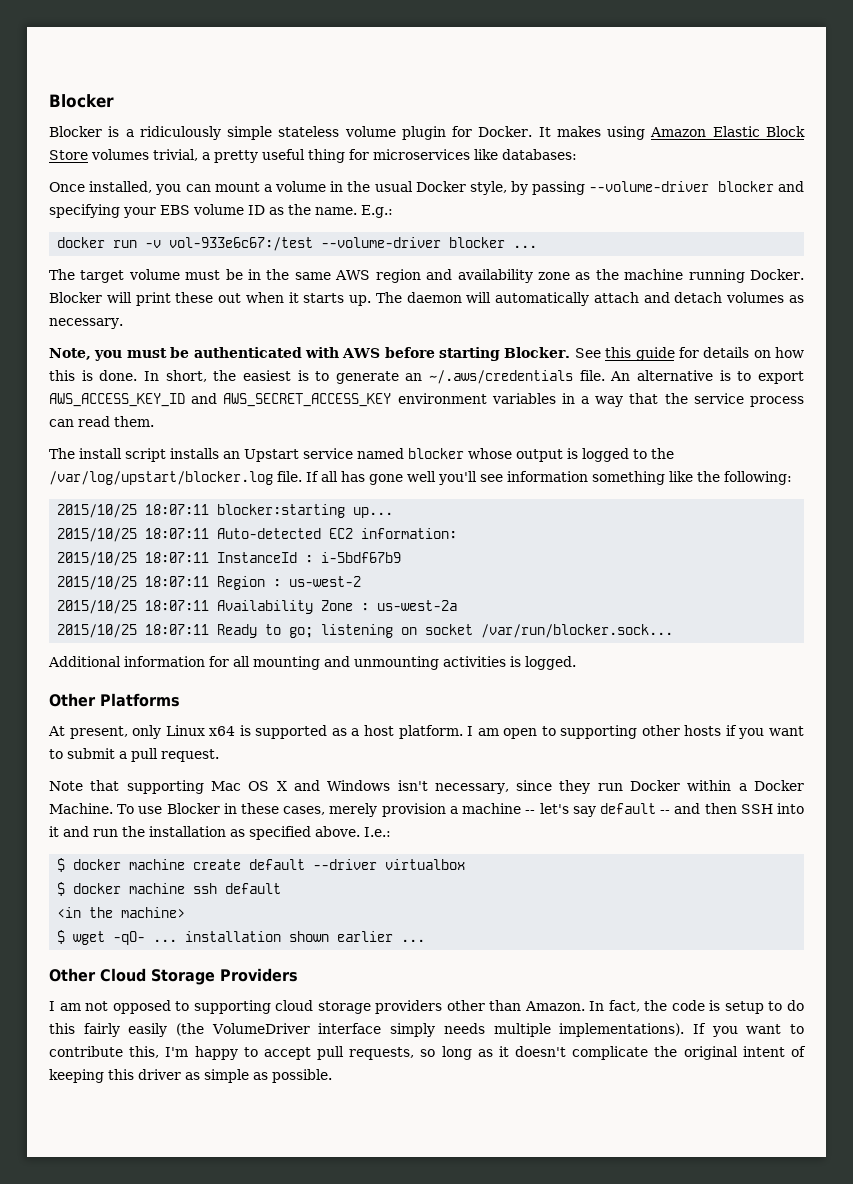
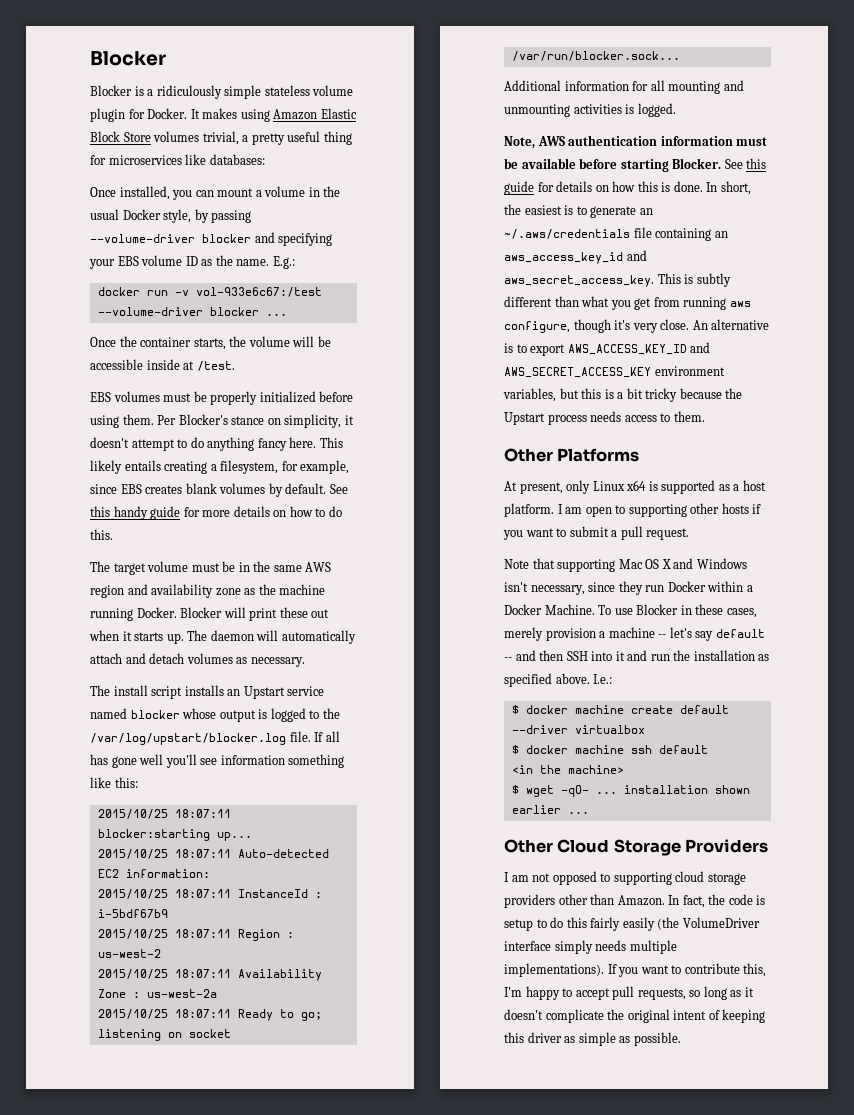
+ Once the container starts, the volume will be accessible inside at /test.
+ EBS volumes must be properly initialized before using them. Per Blocker's stance on simplicity, it doesn't attempt to do anything fancy here. This likely entails creating a filesystem, for example, since EBS creates blank volumes by default. See this handy guide for more details on how to do this.
- Note, you must be authenticated with AWS before starting Blocker. See this guide for details on how this is done. In short, the easiest is to generate an ~/.aws/credentials file. An alternative is to export AWS_ACCESS_KEY_ID and AWS_SECRET_ACCESS_KEY environment variables in a way that the service process can read them.
- If all has gone well you'll see information something like the following:
+ If all has gone well you'll see information something like this:
+ Note, AWS authentication information must be available before starting Blocker. See this guide for details on how this is done. In short, the easiest is to generate an ~/.aws/credentials file containing an aws_access_key_id and aws_secret_access_key. This is subtly different than what you get from running aws configure, though it's very close. An alternative is to export AWS_ACCESS_KEY_ID and AWS_SECRET_ACCESS_KEY environment variables, but this is a bit tricky because the Upstart process needs access to them.

